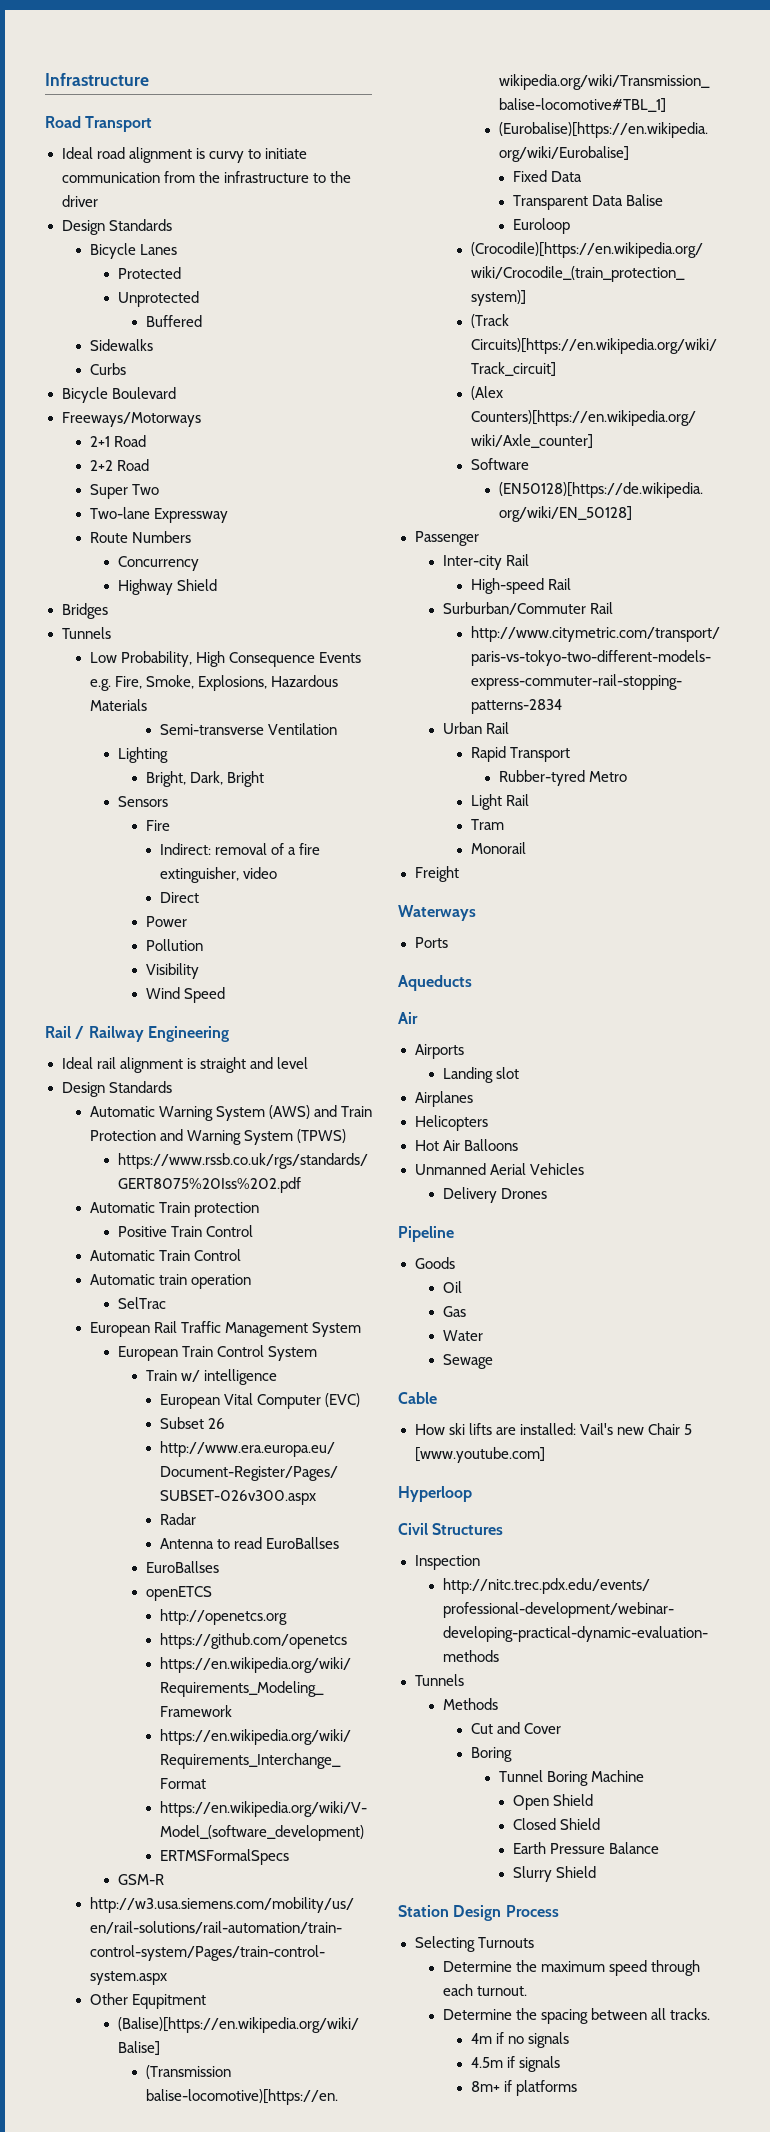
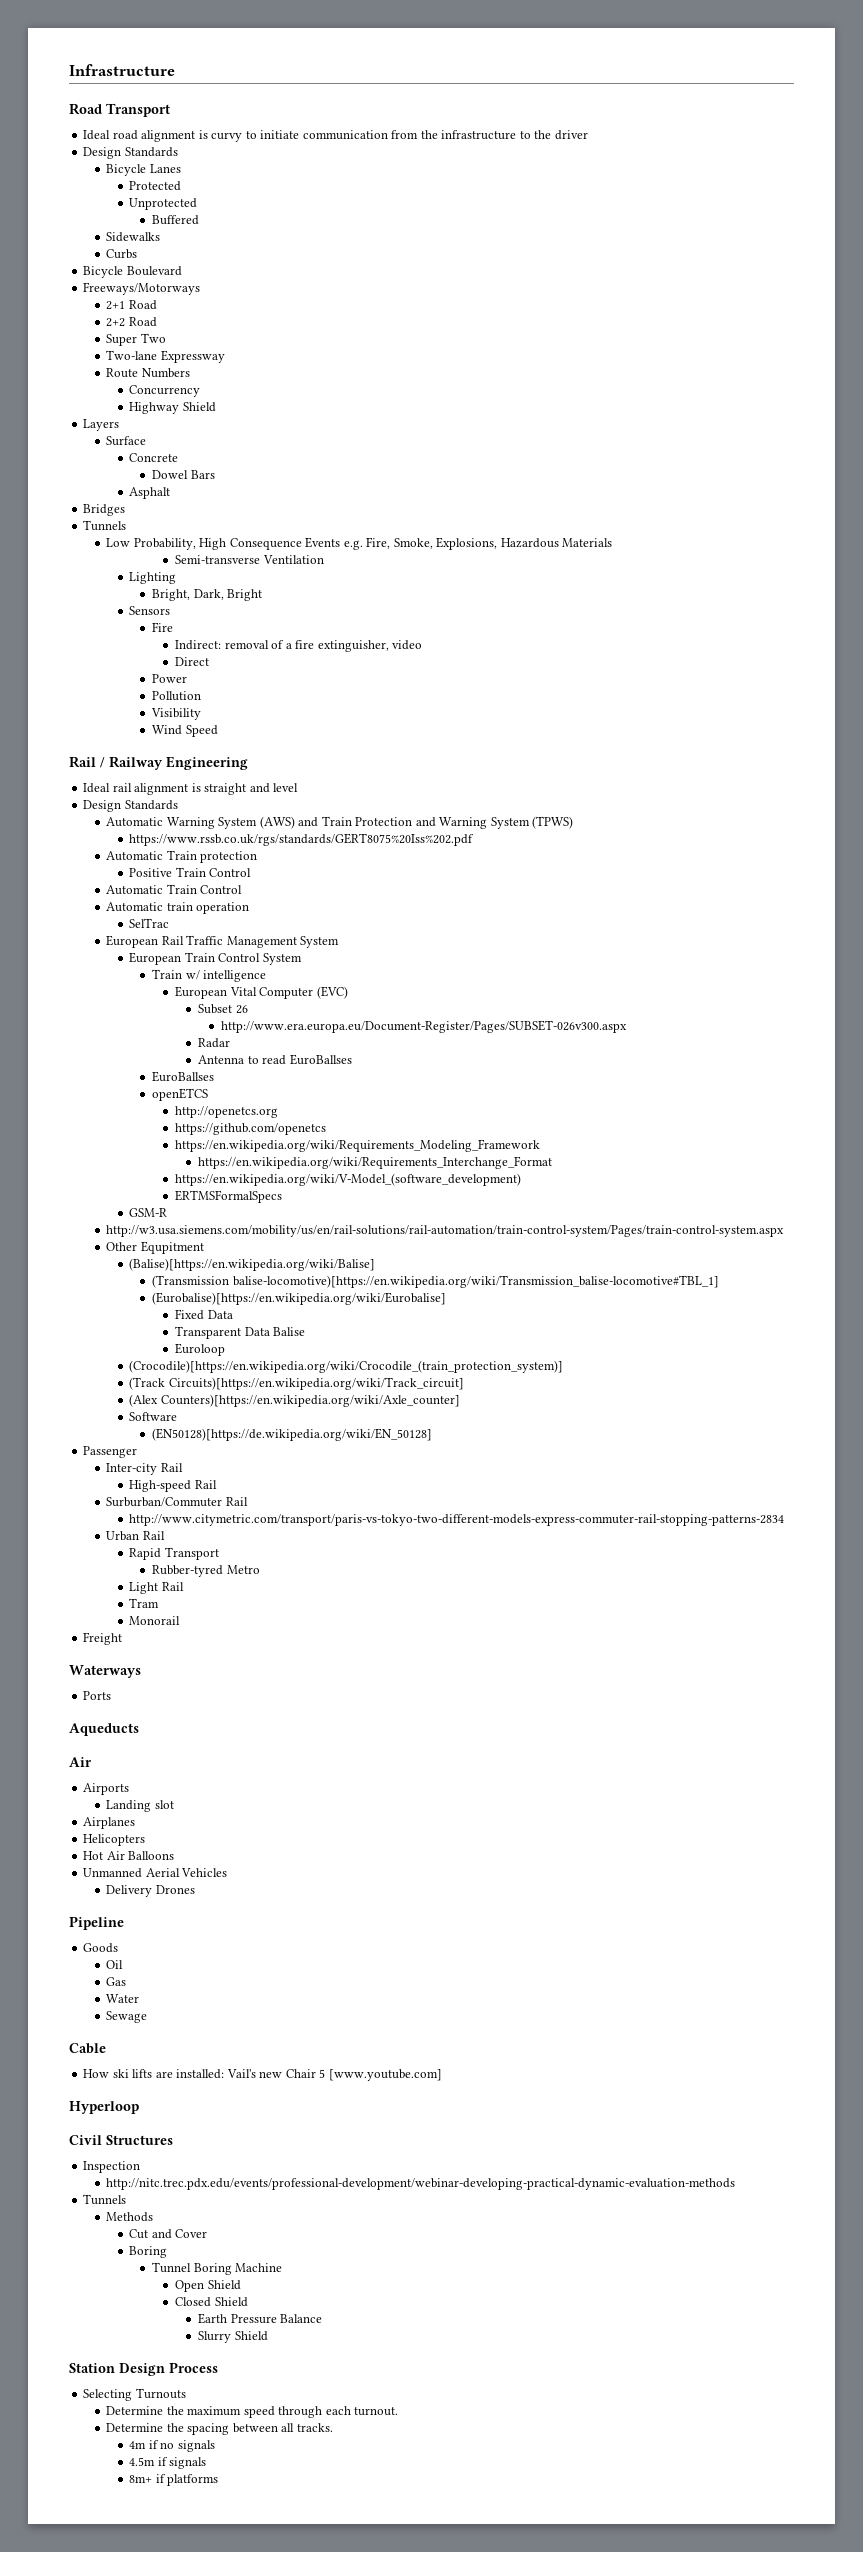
+ Layers
+ Surface
+ Concrete
+ Dowel Bars
+ Asphalt

